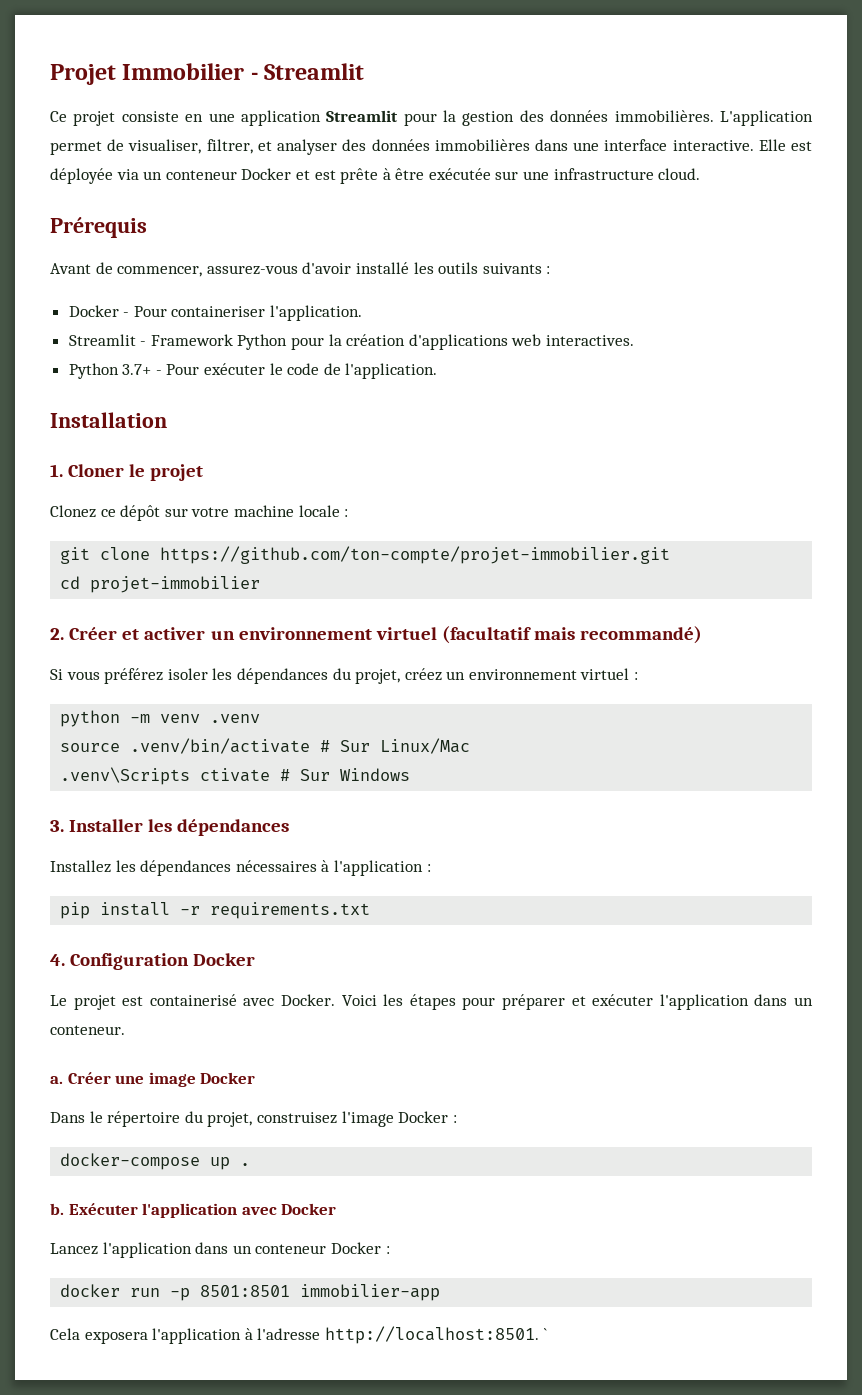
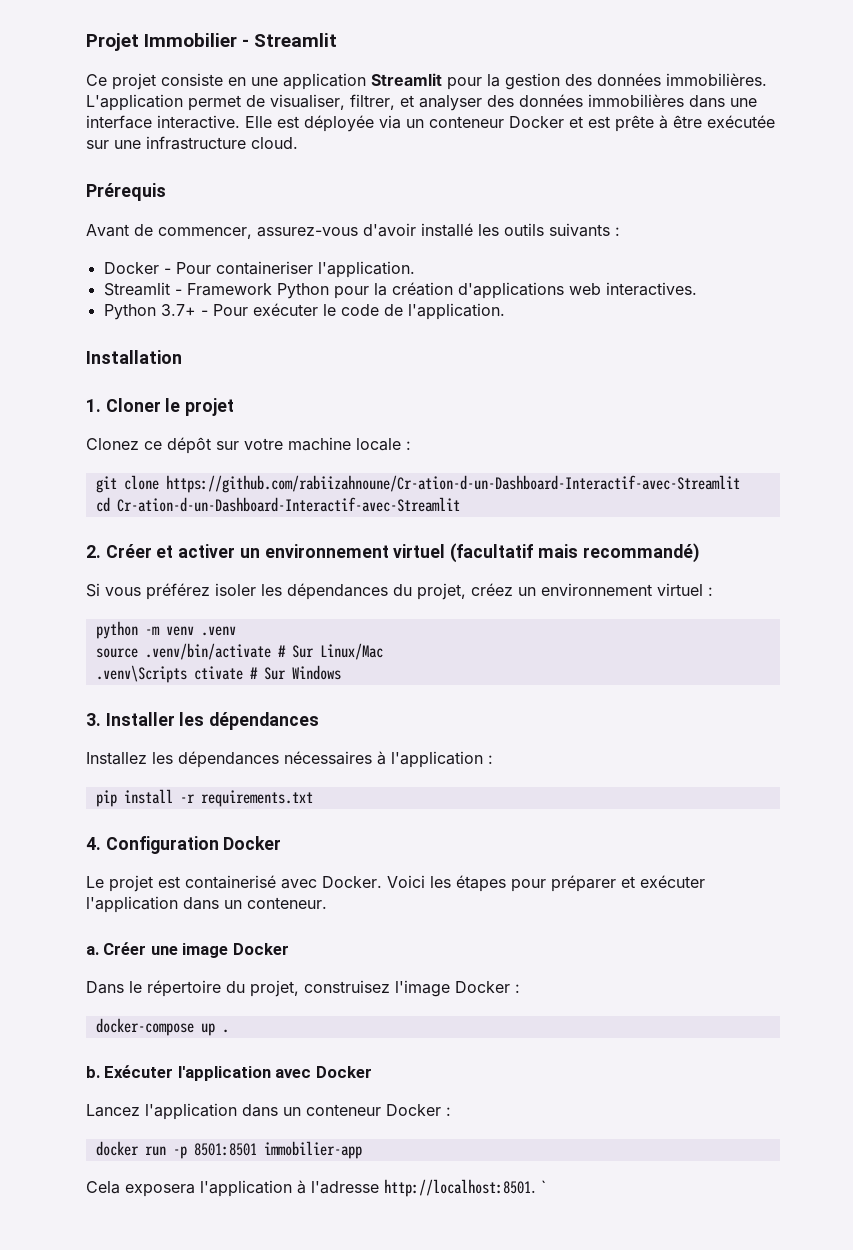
- git clone https://github.com/ton-compte/projet-immobilier.git
+ git clone https://github.com/rabiizahnoune/Cr-ation-d-un-Dashboard-Interactif-avec-Streamlit
- cd projet-immobilier
+ cd Cr-ation-d-un-Dashboard-Interactif-avec-Streamlit

